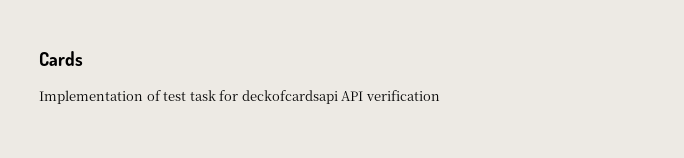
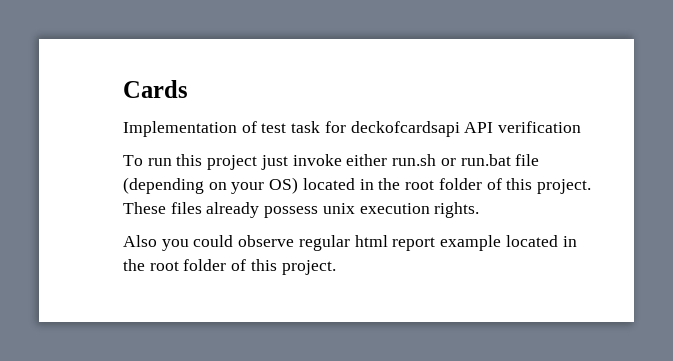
+ To run this project just invoke either run.sh or run.bat file (depending on your OS) located in the root folder of this project. These files already possess unix execution rights.
+ Also you could observe regular html report example located in the root folder of this project.

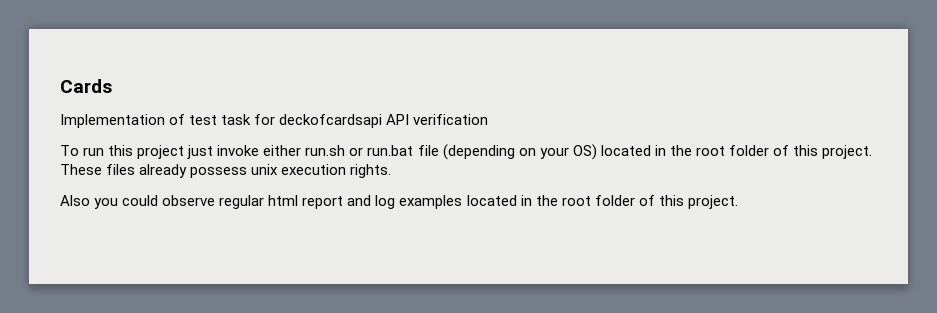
- Also you could observe regular html report example located in the root folder of this project.
+ Also you could observe regular html report and log examples located in the root folder of this project.

